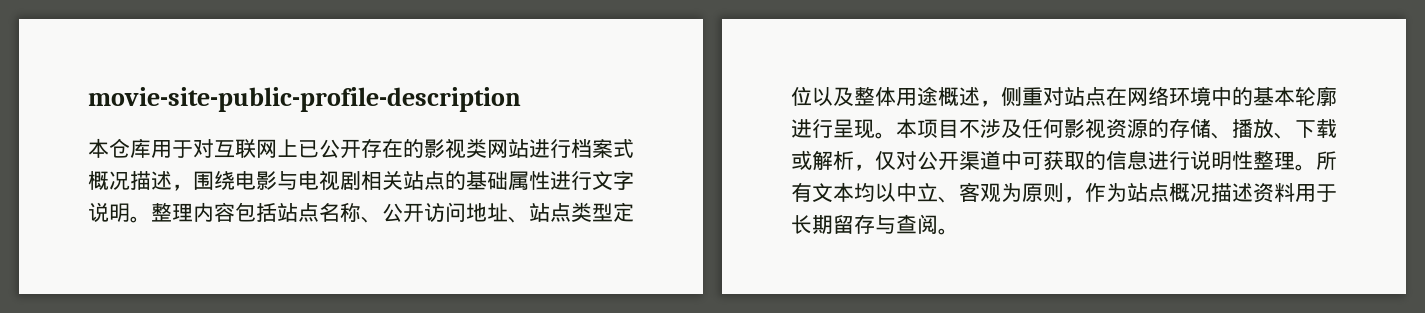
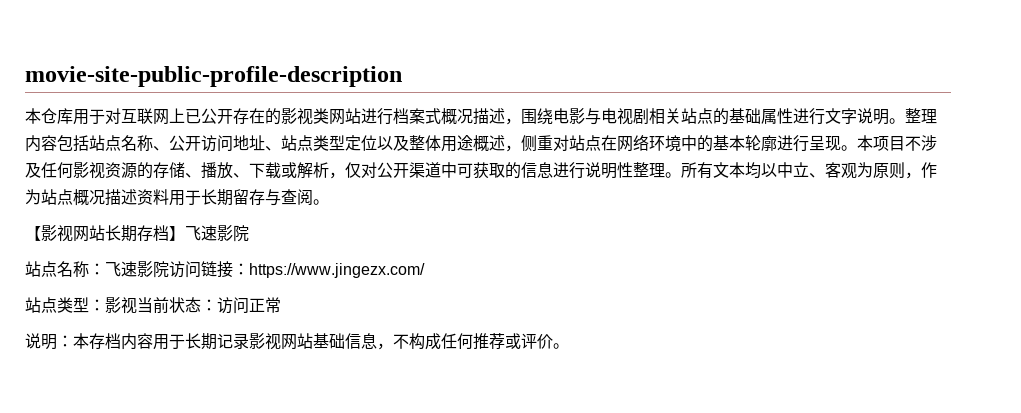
+ 【影视网站长期存档】飞速影院
+ 站点名称：飞速影院访问链接：https://www.jingezx.com/
+ 站点类型：影视当前状态：访问正常
+ 说明：本存档内容用于长期记录影视网站基础信息，不构成任何推荐或评价。

